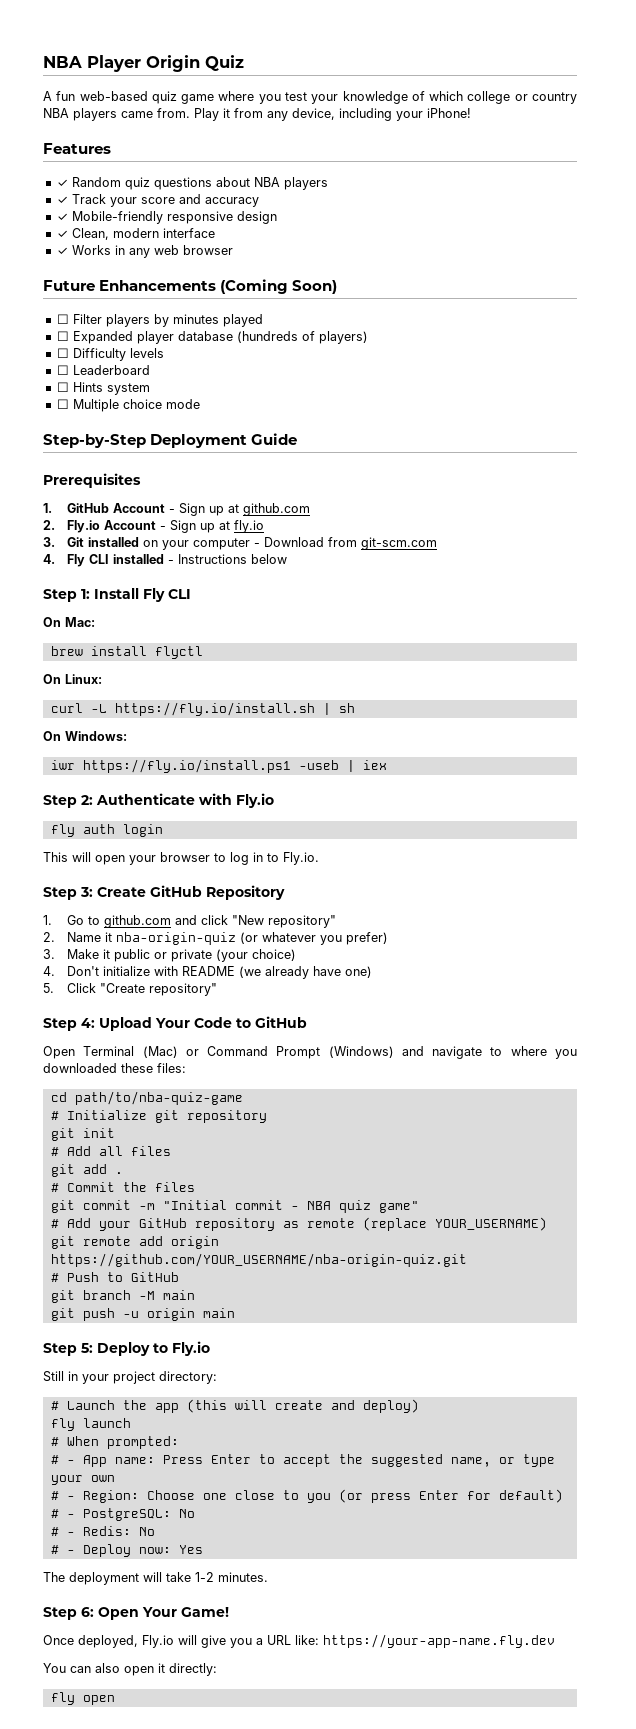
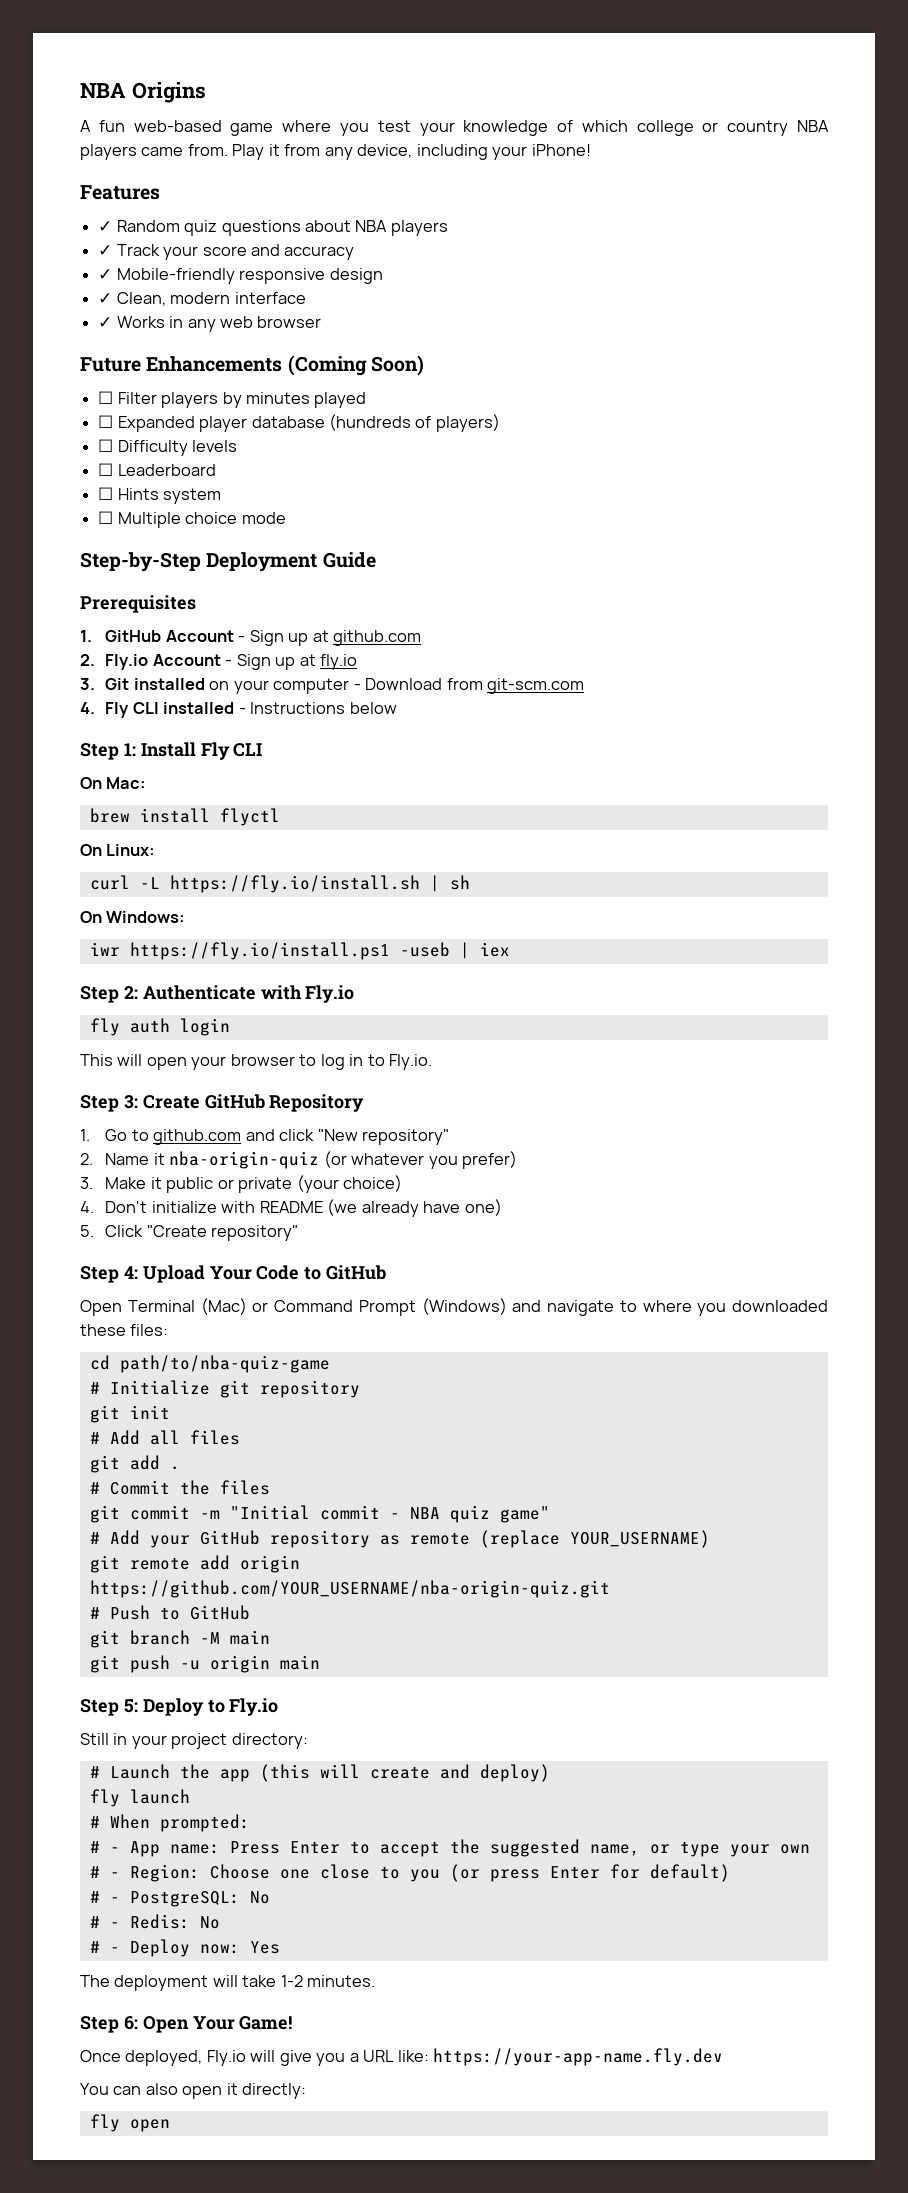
- NBA Player Origin Quiz
+ NBA Origins
- A fun web-based quiz game where you test your knowledge of which college or country NBA players came from.
+ A fun web-based game where you test your knowledge of which college or country NBA players came from.

